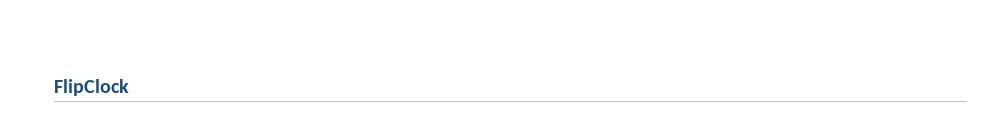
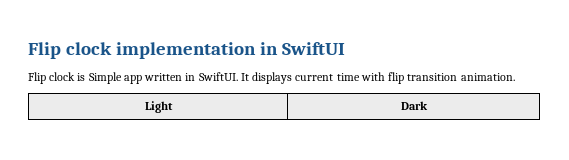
- FlipClock
+ Flip clock implementation in SwiftUI
+ Flip clock is Simple app written in SwiftUI. It displays current time with flip transition animation.
+ Light | Dark

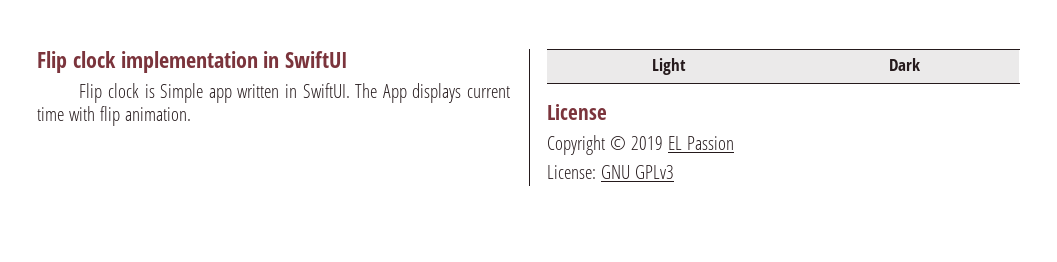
- It displays current time with flip transition animation.
+ The App displays current time with flip animation.
+ License
+ Copyright © 2019 EL Passion
+ License: GNU GPLv3

